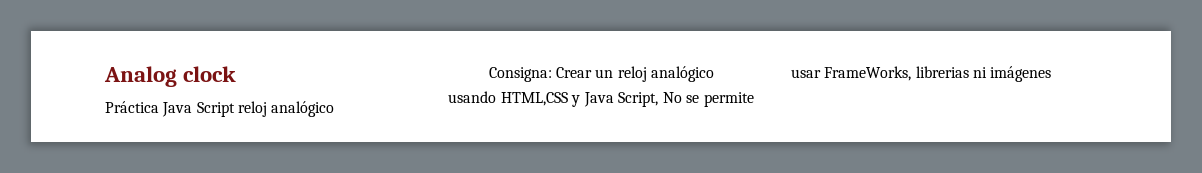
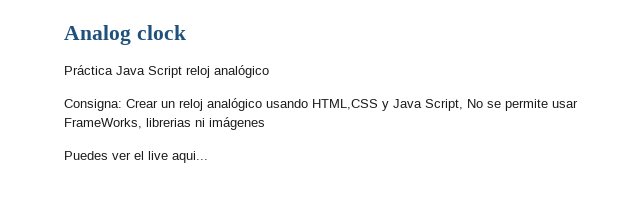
+ Puedes ver el live aqui...

